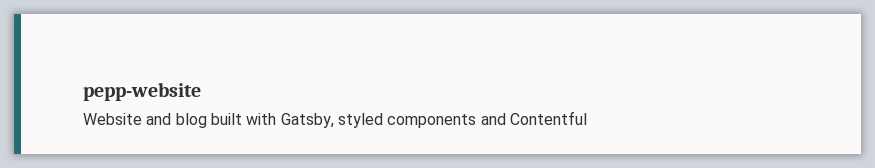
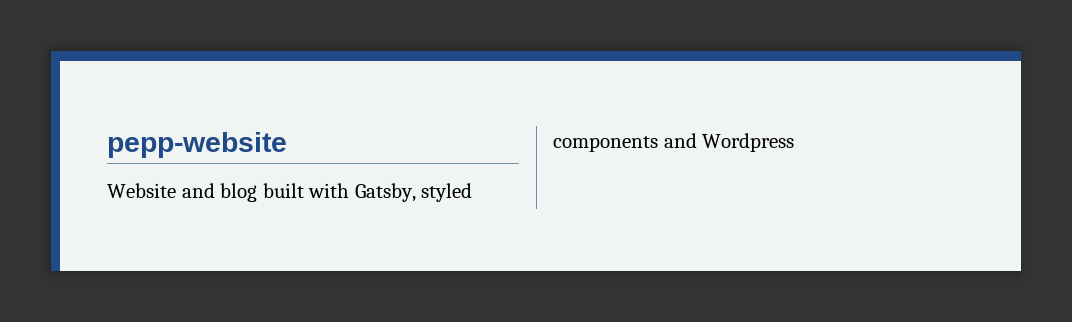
- Website and blog built with Gatsby, styled components and Contentful
+ Website and blog built with Gatsby, styled components and Wordpress

